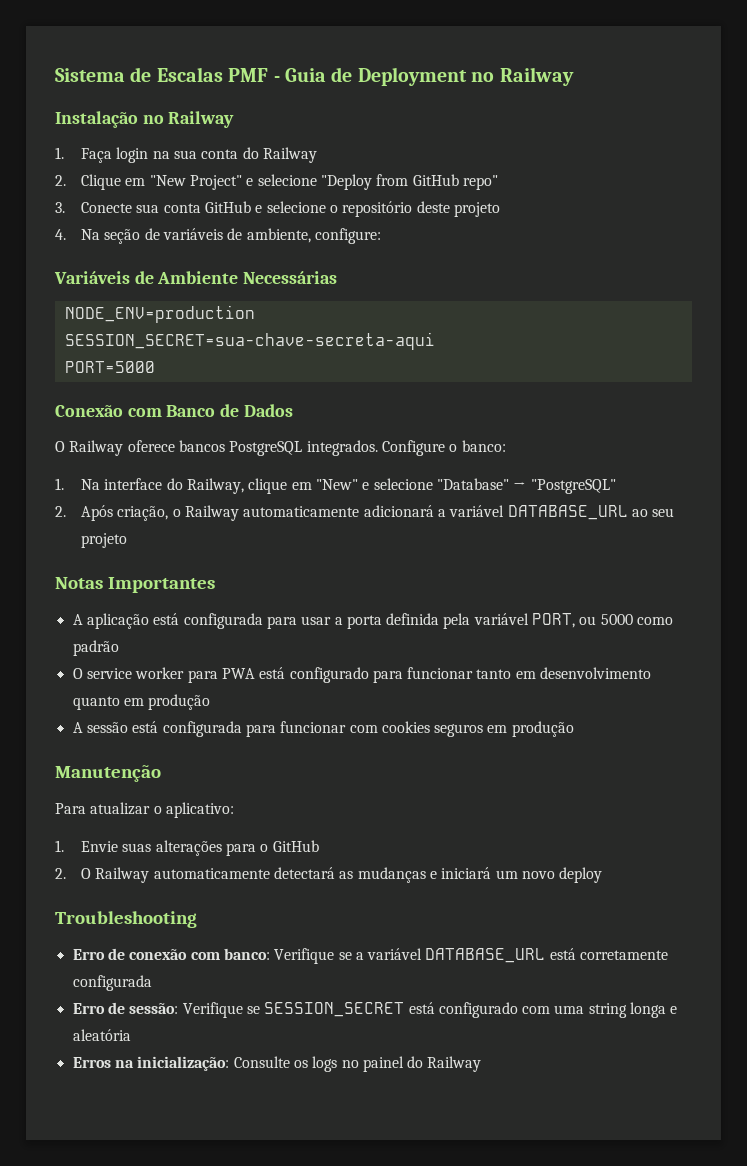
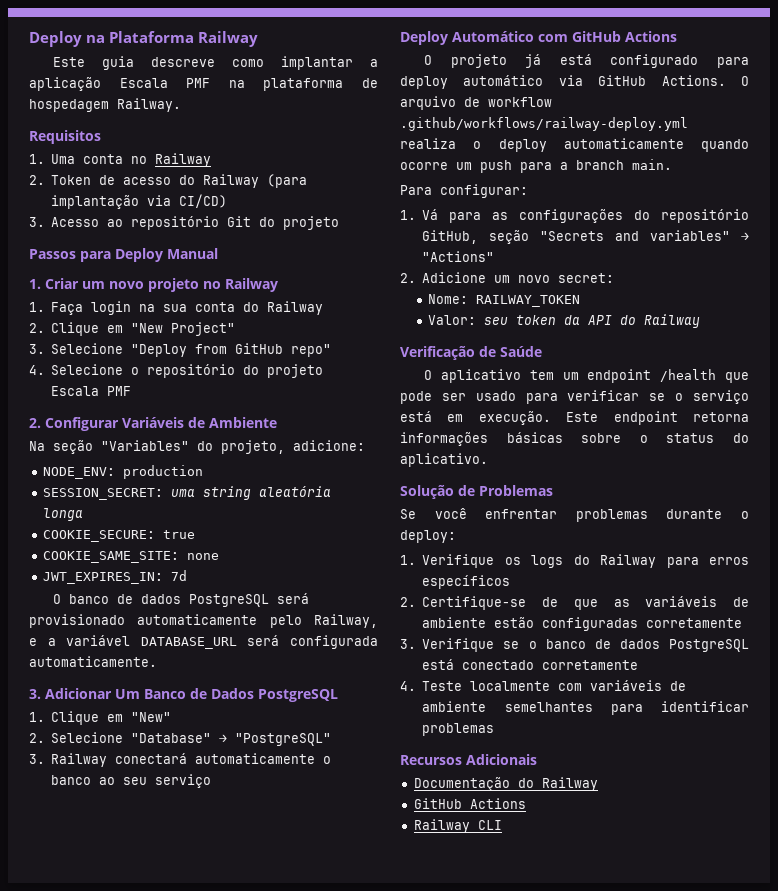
- Sistema de Escalas PMF - Guia de Deployment no Railway
- Instalação no Railway
+ Deploy na Plataforma Railway
+ Este guia descreve como implantar a aplicação Escala PMF na plataforma de hospedagem Railway.
+ Requisitos
+ 1. Uma conta no Railway
+ 2. Token de acesso do Railway (para implantação via CI/CD)
+ 3. Acesso ao repositório Git do projeto
+ Passos para Deploy Manual
+ 1. Criar um novo projeto no Railway
- 2. Clique em "New Project" e selecione "Deploy from GitHub repo"
+ 2. Clique em "New Project"
+ 3. Selecione "Deploy from GitHub repo"
- 3. Conecte sua conta GitHub e selecione o repositório deste projeto
- 4. Na seção de variáveis de ambiente, configure:
- Variáveis de Ambiente Necessárias
- NODE_ENV=production
- SESSION_SECRET=sua-chave-secreta-aqui
- PORT=5000
- Conexão com Banco de Dados
- O Railway oferece bancos PostgreSQL integrados. Configure o banco:
- 1. Na interface do Railway, clique em "New" e selecione "Database" → "PostgreSQL"
+ 4. Selecione o repositório do projeto Escala PMF
+ 2. Configurar Variáveis de Ambiente
+ Na seção "Variables" do projeto, adicione:
+ NODE_ENV: production
+ SESSION_SECRET: uma string aleatória longa
+ COOKIE_SECURE: true
+ COOKIE_SAME_SITE: none
+ JWT_EXPIRES_IN: 7d
+ O banco de dados PostgreSQL será provisionado automaticamente pelo Railway, e a variável DATABASE_URL será configurada automaticamente.
+ 3. Adicionar Um Banco de Dados PostgreSQL
+ 1. Clique em "New"
+ 2. Selecione "Database" → "PostgreSQL"
- 2. Após criação, o Railway automaticamente adicionará a variável DATABASE_URL ao seu projeto
- Notas Importantes
- A aplicação está configurada para usar a porta definida pela variável PORT, ou 5000 como padrão
- O service worker para PWA está configurado para funcionar tanto em desenvolvimento quanto em produção
- A sessão está configurada para funcionar com cookies seguros em produção
- Manutenção
- Para atualizar o aplicativo:
- 1. Envie suas alterações para o GitHub
- 2. O Railway automaticamente detectará as mudanças e iniciará um novo deploy
- Troubleshooting
- Erro de conexão com banco: Verifique se a variável DATABASE_URL está corretamente configurada
- Erro de sessão: Verifique se SESSION_SECRET está configurado com uma string longa e aleatória
- Erros na inicialização: Consulte os logs no painel do Railway
+ 3. Railway conectará automaticamente o banco ao seu serviço
+ Deploy Automático com GitHub Actions
+ O projeto já está configurado para deploy automático via GitHub Actions. O arquivo de workflow .github/workflows/railway-deploy.yml realiza o deploy automaticamente quando ocorre um push para a branch main.
+ Para configurar:
+ 1. Vá para as configurações do repositório GitHub, seção "Secrets and variables" → "Actions"
+ 2. Adicione um novo secret:
+ Nome: RAILWAY_TOKEN
+ Valor: seu token da API do Railway
+ Verificação de Saúde
+ O aplicativo tem um endpoint /health que pode ser usado para verificar se o serviço está em execução. Este endpoint retorna informações básicas sobre o status do aplicativo.
+ Solução de Problemas
+ Se você enfrentar problemas durante o deploy:
+ 1. Verifique os logs do Railway para erros específicos
+ 2. Certifique-se de que as variáveis de ambiente estão configuradas corretamente
+ 3. Verifique se o banco de dados PostgreSQL está conectado corretamente
+ 4. Teste localmente com variáveis de ambiente semelhantes para identificar problemas
+ Recursos Adicionais
+ Documentação do Railway
+ GitHub Actions
+ Railway CLI

